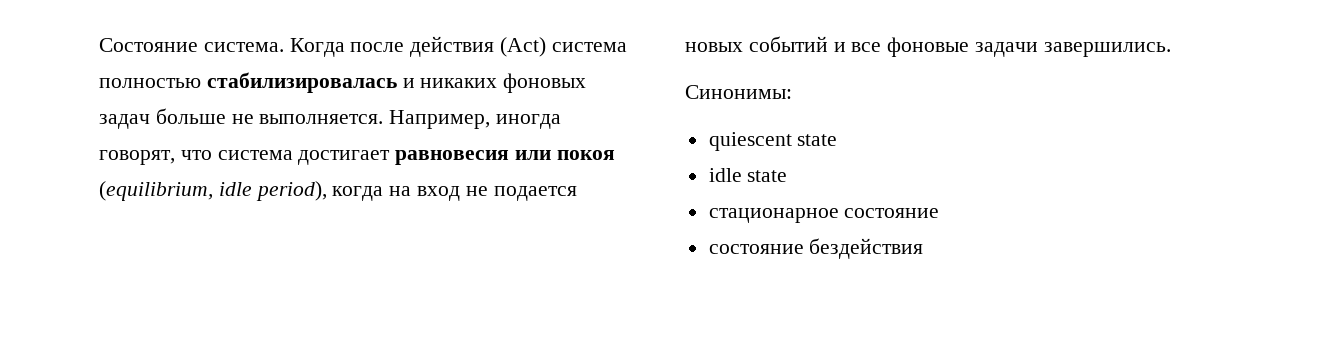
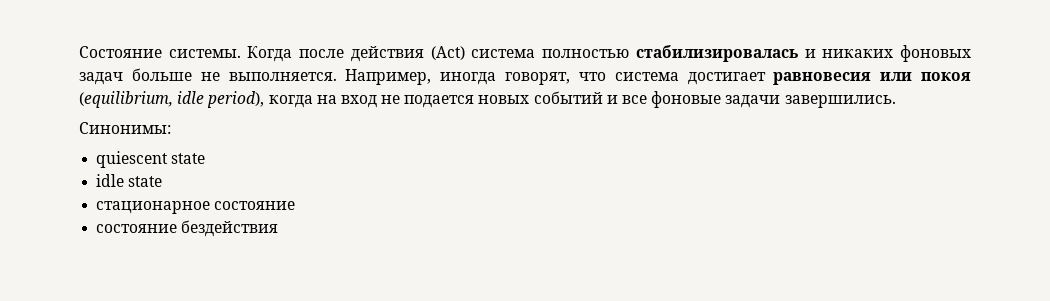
- Состояние система.
+ Состояние системы.

